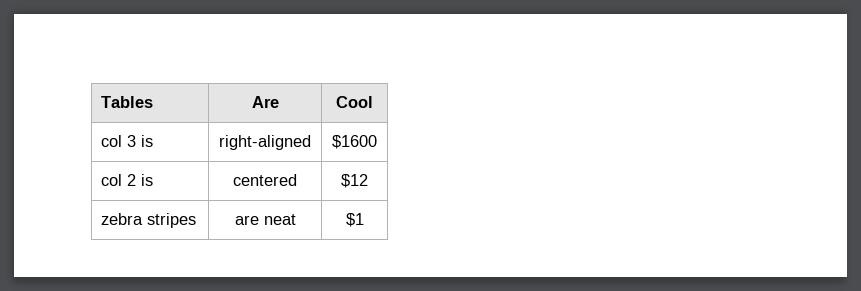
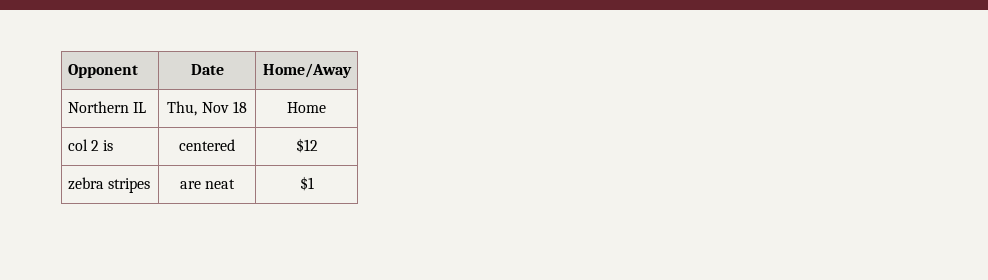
- Tables | Are | Cool
- col 3 is | right-aligned | $1600
+ Opponent | Date | Home/Away
+ Northern IL | Thu, Nov 18 | Home

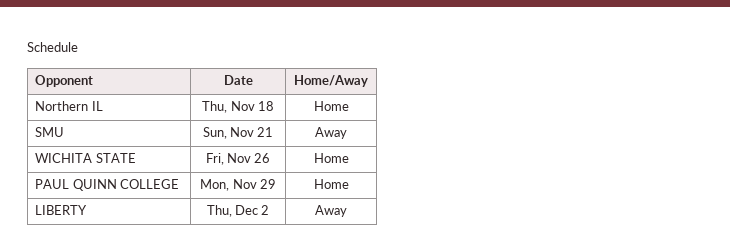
+ Schedule
- col 2 is | centered | $12
- zebra stripes | are neat | $1
+ SMU | Sun, Nov 21 | Away
+ WICHITA STATE | Fri, Nov 26 | Home
+ PAUL QUINN COLLEGE | Mon, Nov 29 | Home
+ LIBERTY | Thu, Dec 2 | Away

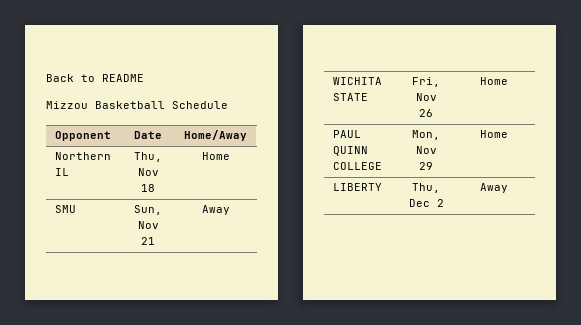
- Schedule
+ Back to README
+ Mizzou Basketball Schedule

